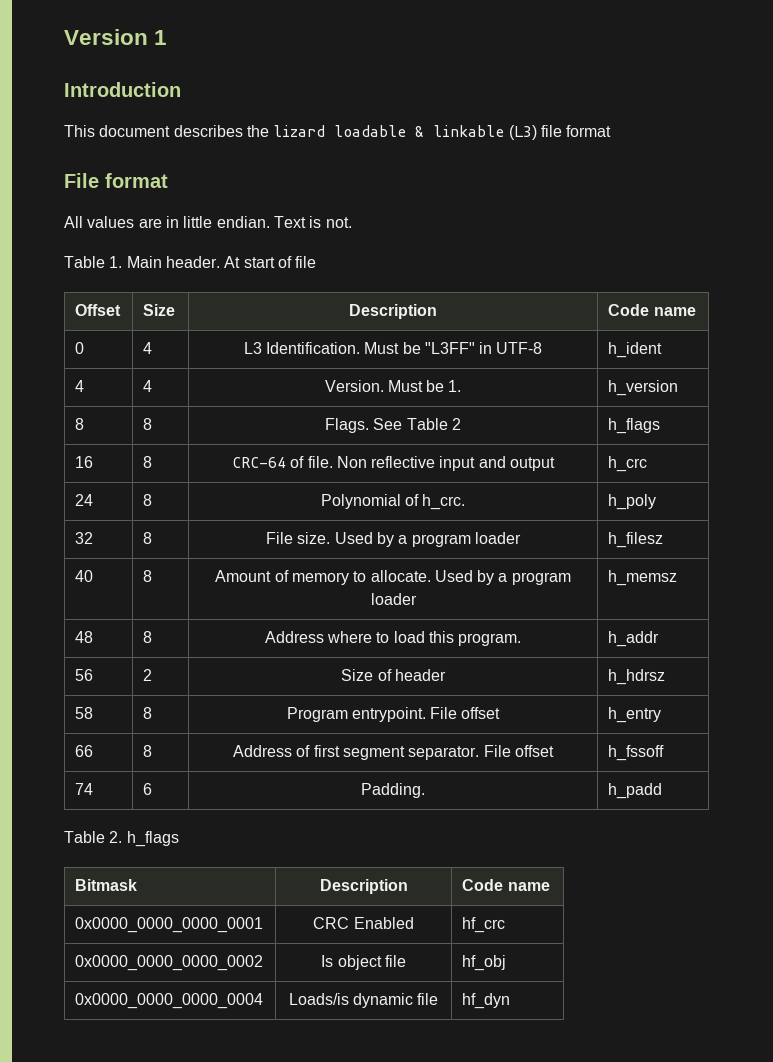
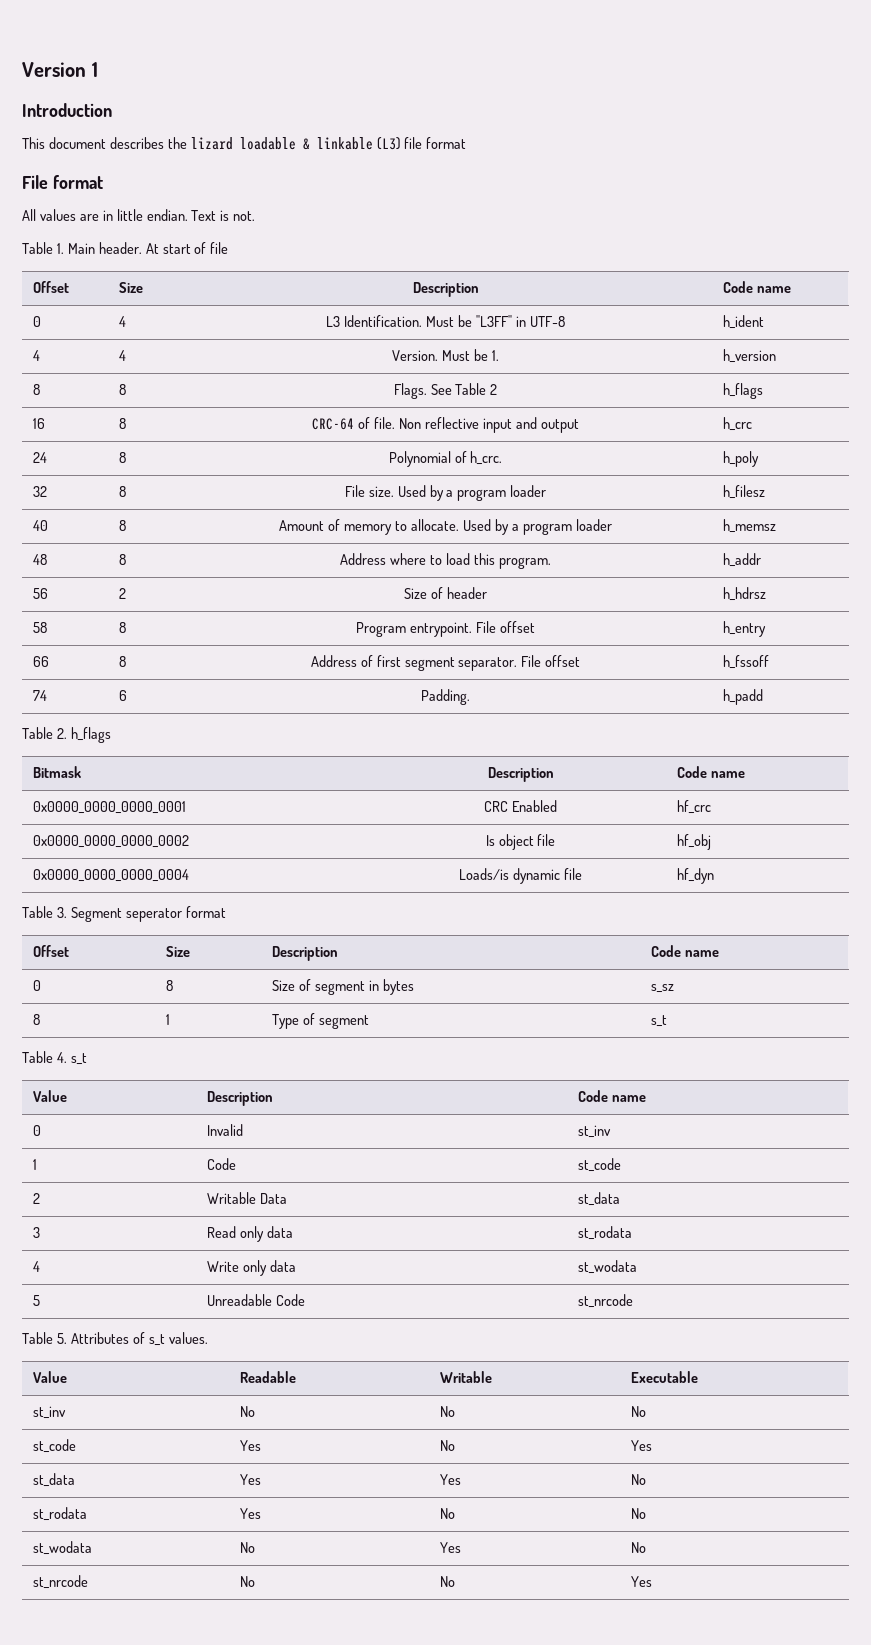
+ Table 3. Segment seperator format
+ Offset | Size | Description | Code name
+ 0 | 8 | Size of segment in bytes | s_sz
+ 8 | 1 | Type of segment | s_t
+ Table 4. s_t
+ Value | Description | Code name
+ 0 | Invalid | st_inv
+ 1 | Code | st_code
+ 2 | Writable Data | st_data
+ 3 | Read only data | st_rodata
+ 4 | Write only data | st_wodata
+ 5 | Unreadable Code | st_nrcode
+ Table 5. Attributes of s_t values.
+ Value | Readable | Writable | Executable
+ st_inv | No | No | No
+ st_code | Yes | No | Yes
+ st_data | Yes | Yes | No
+ st_rodata | Yes | No | No
+ st_wodata | No | Yes | No
+ st_nrcode | No | No | Yes

